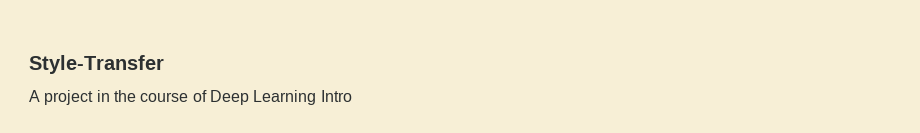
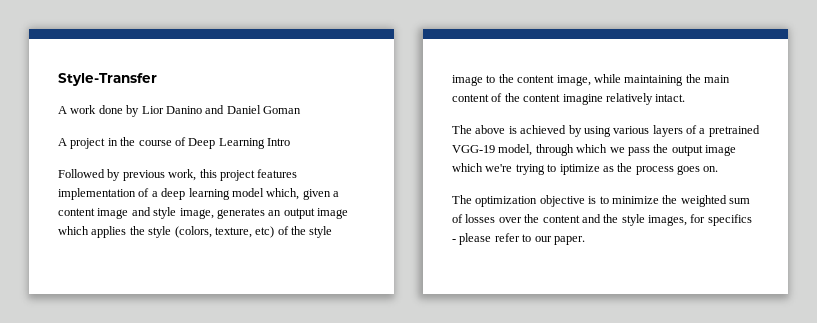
+ A work done by Lior Danino and Daniel Goman
+ Followed by previous work, this project features implementation of a deep learning model which, given a content image and style image, generates an output image which applies the style (colors, texture, etc) of the style image to the content image, while maintaining the main content of the content imagine relatively intact.
+ The above is achieved by using various layers of a pretrained VGG-19 model, through which we pass the output image which we're trying to iptimize as the process goes on.
+ The optimization objective is to minimize the weighted sum of losses over the content and the style images, for specifics - please refer to our paper.

